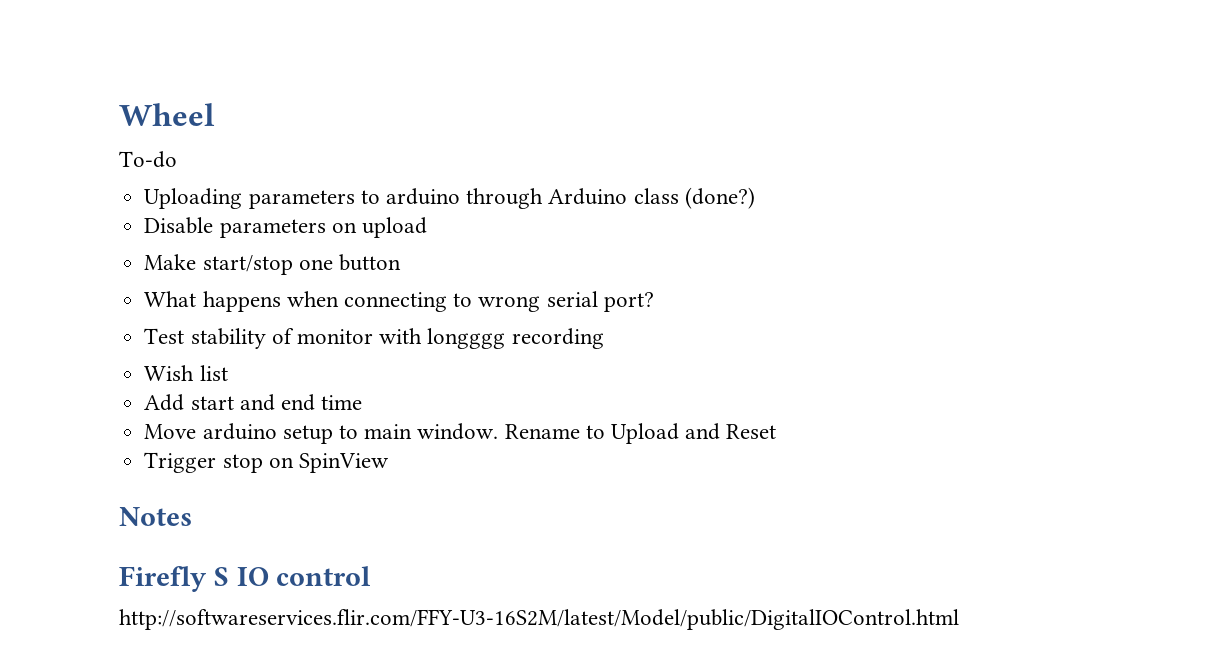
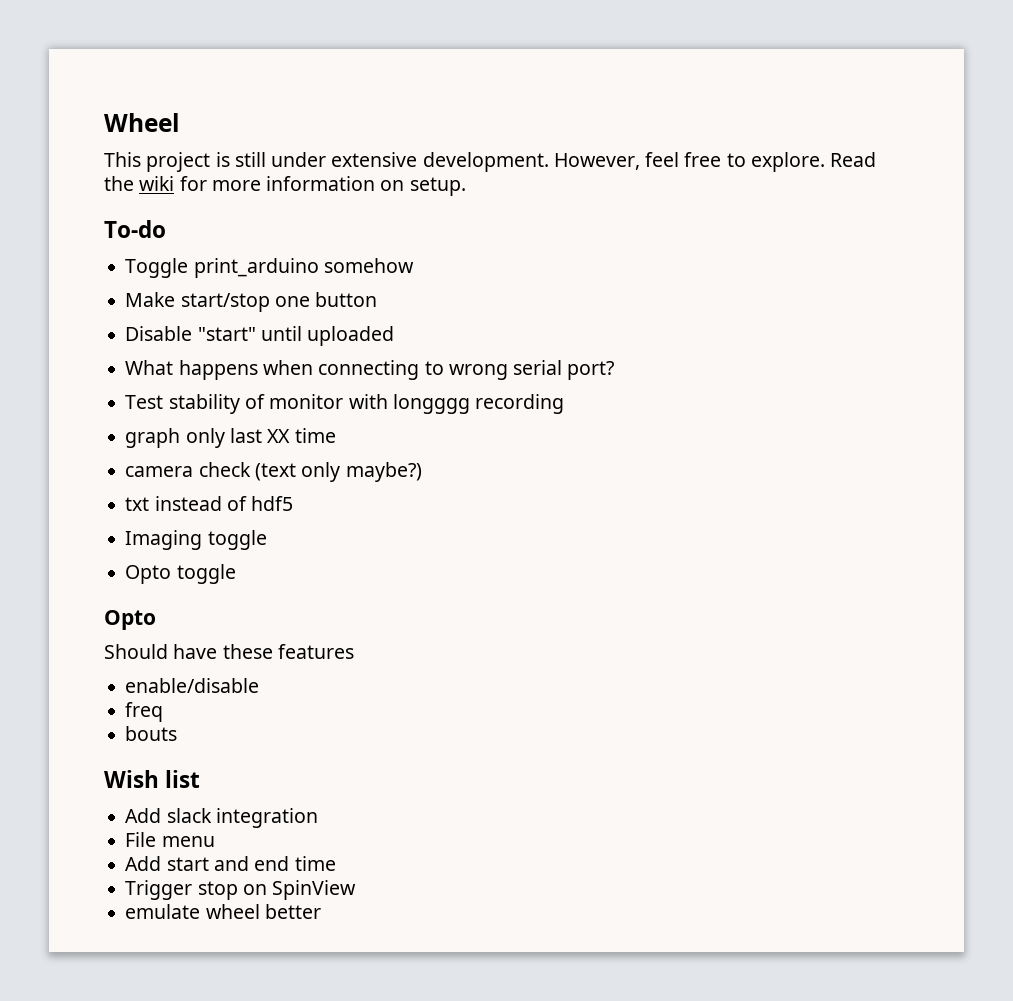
+ This project is still under extensive development. However, feel free to explore. Read the wiki for more information on setup.
  To-do
- Uploading parameters to arduino through Arduino class (done?)
- Disable parameters on upload
+ Toggle print_arduino somehow
+ Disable "start" until uploaded
+ graph only last XX time
+ camera check (text only maybe?)
+ txt instead of hdf5
+ Imaging toggle
+ Opto toggle
+ Opto
+ Should have these features
+ enable/disable
+ freq
+ bouts
  Wish list
+ Add slack integration
+ File menu
- Move arduino setup to main window. Rename to Upload and Reset
  Trigger stop on SpinView
- Notes
- Firefly S IO control
- http://softwareservices.flir.com/FFY-U3-16S2M/latest/Model/public/DigitalIOControl.html
+ emulate wheel better

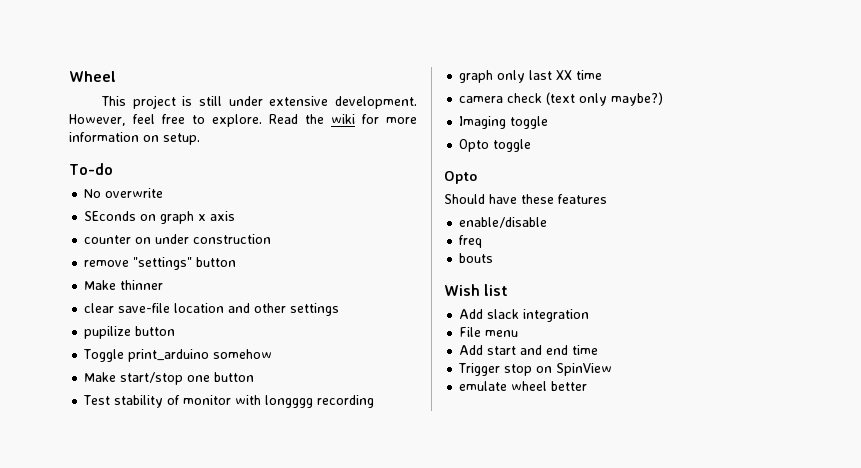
+ No overwrite
+ SEconds on graph x axis
+ counter on under construction
+ remove "settings" button
+ Make thinner
+ clear save-file location and other settings
+ pupilize button
- Disable "start" until uploaded
- What happens when connecting to wrong serial port?
- txt instead of hdf5

